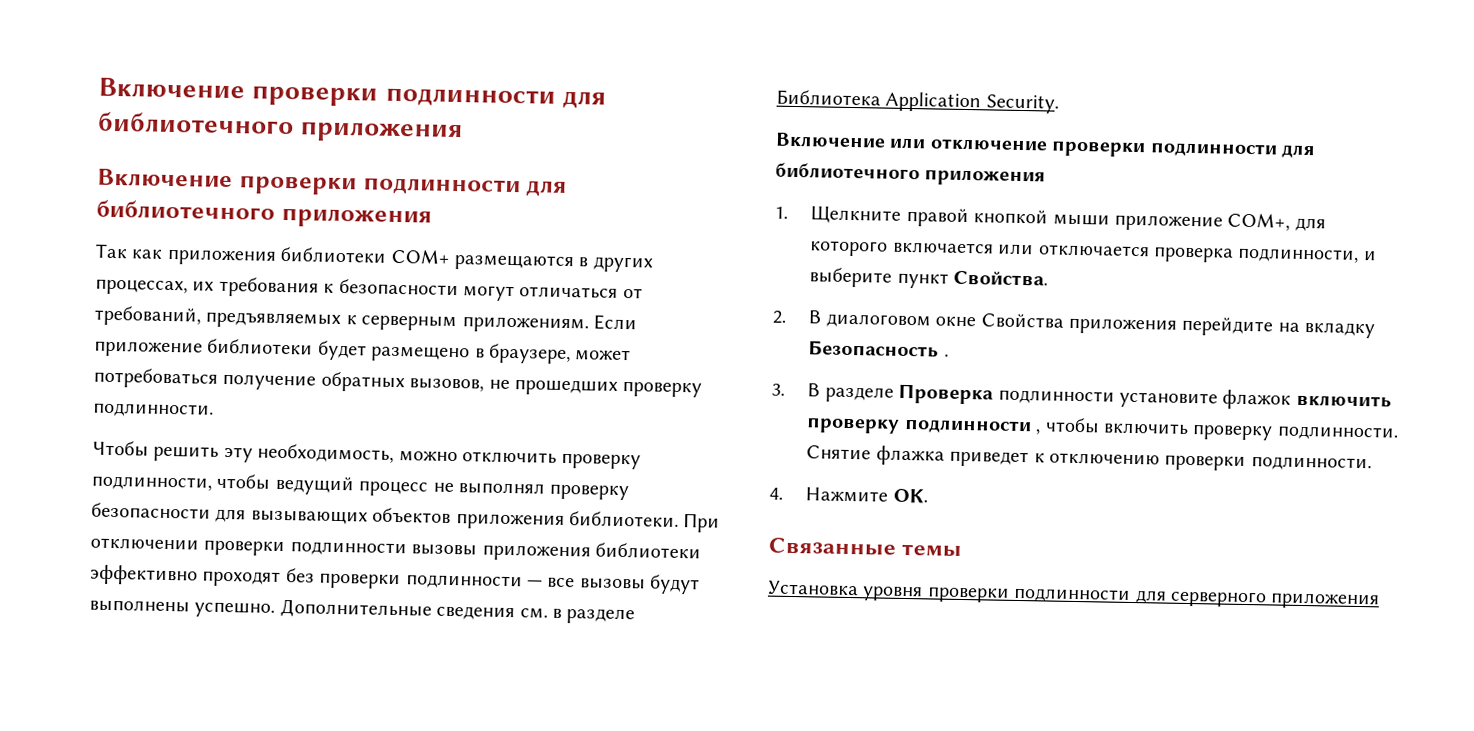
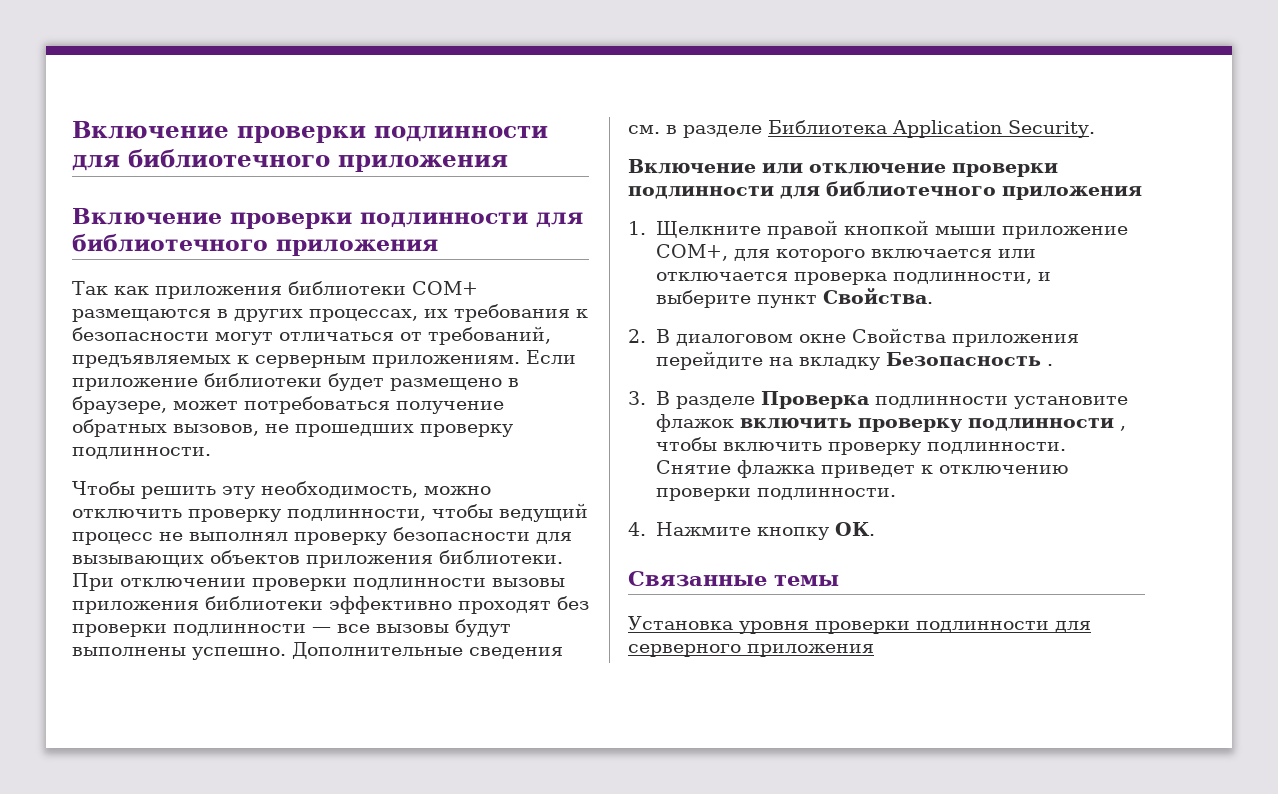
- 4. Нажмите ОК.
+ 4. Нажмите кнопку ОК.

